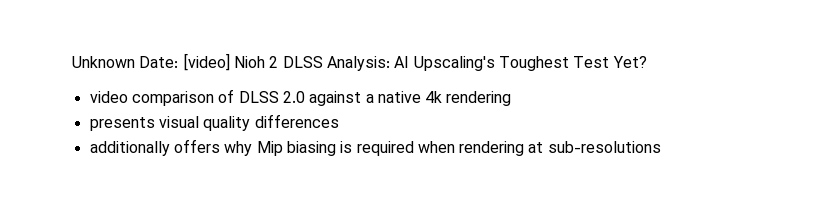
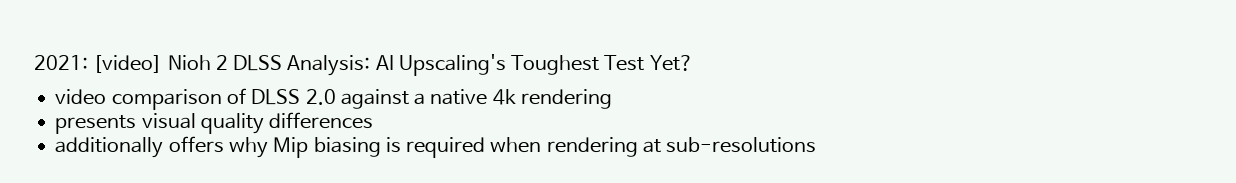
- Unknown Date: [video] Nioh 2 DLSS Analysis: AI Upscaling's Toughest Test Yet?
+ 2021: [video] Nioh 2 DLSS Analysis: AI Upscaling's Toughest Test Yet?

